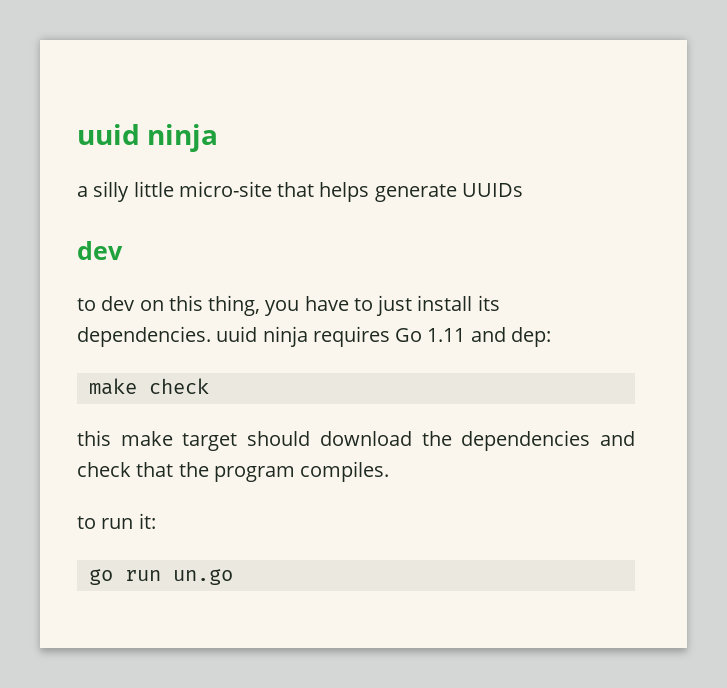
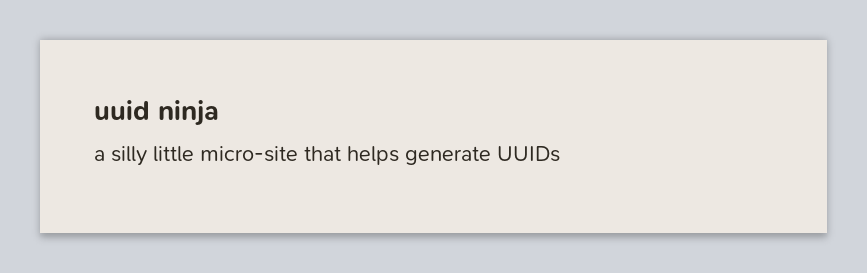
  a silly little micro-site that helps generate UUIDs
- dev
- to dev on this thing, you have to just install its dependencies. uuid ninja requires Go 1.11 and dep:
- make check
- this make target should download the dependencies and check that the program compiles.
- to run it:
- go run un.go

